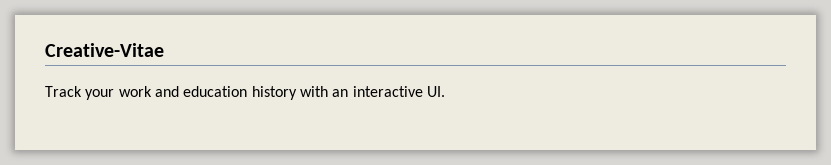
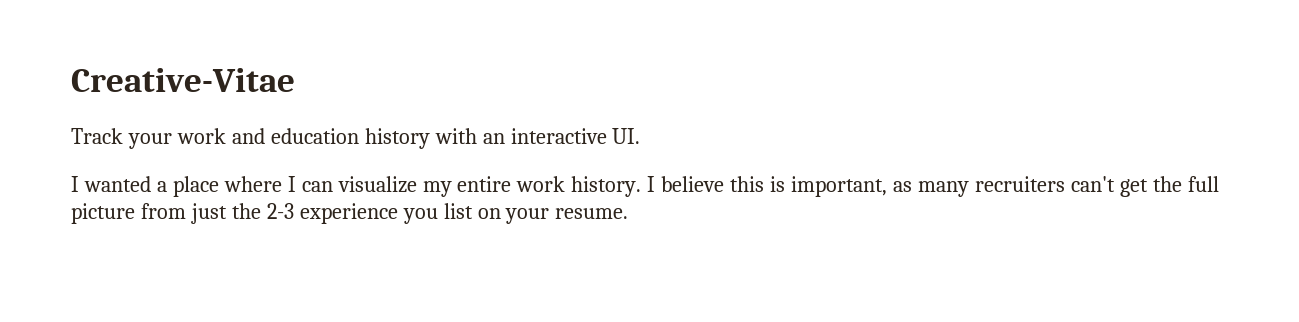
+ I wanted a place where I can visualize my entire work history. I believe this is important, as many recruiters can't get the full picture from just the 2-3 experience you list on your resume.

